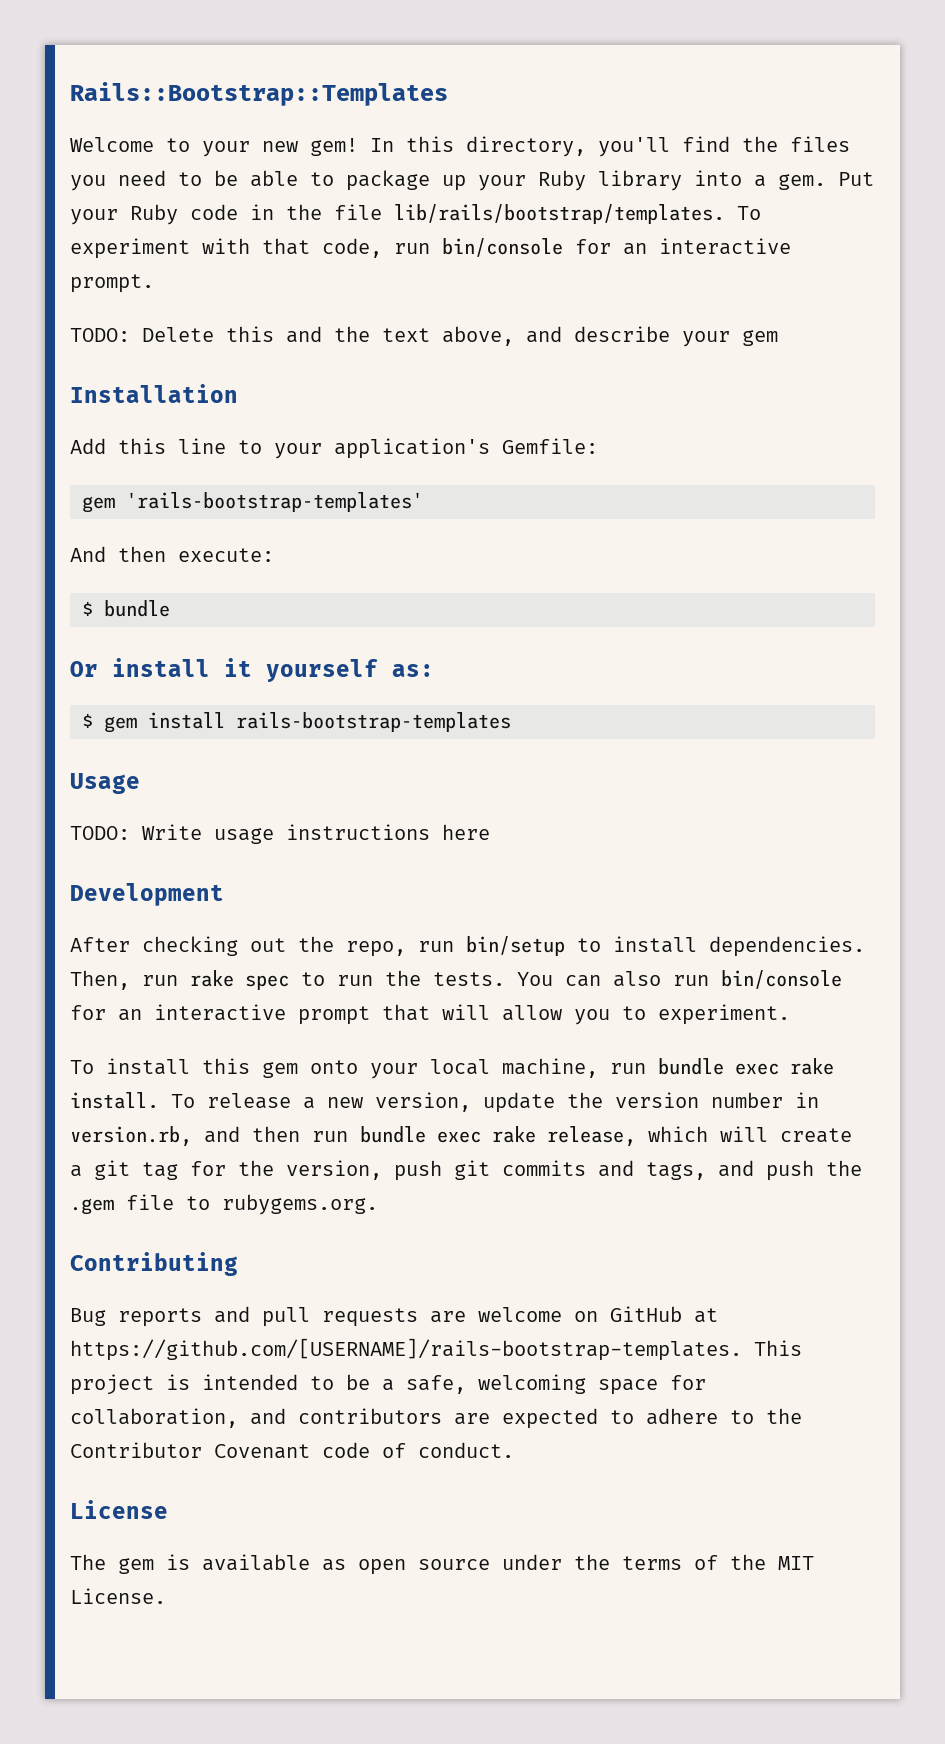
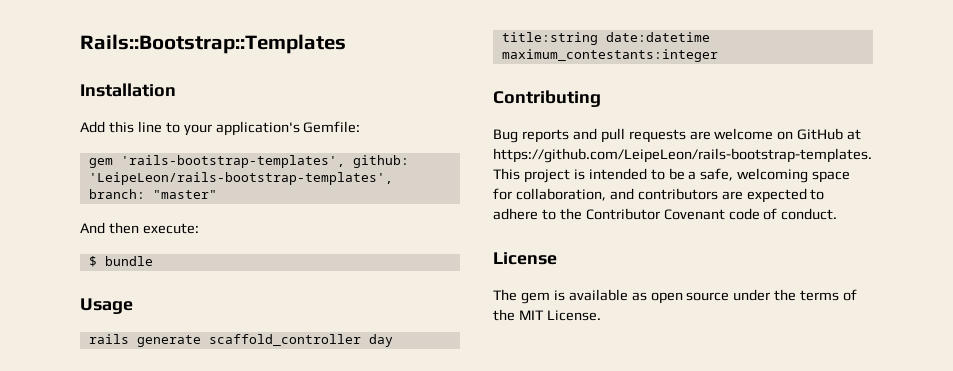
- Welcome to your new gem! In this directory, you'll find the files you need to be able to package up your Ruby library into a gem. Put your Ruby code in the file lib/rails/bootstrap/templates. To experiment with that code, run bin/console for an interactive prompt.
- TODO: Delete this and the text above, and describe your gem
- gem 'rails-bootstrap-templates'
+ gem 'rails-bootstrap-templates', github: 'LeipeLeon/rails-bootstrap-templates', branch: "master"
- Or install it yourself as:
- $ gem install rails-bootstrap-templates
  Usage
- TODO: Write usage instructions here
- Development
- After checking out the repo, run bin/setup to install dependencies. Then, run rake spec to run the tests. You can also run bin/console for an interactive prompt that will allow you to experiment.
- To install this gem onto your local machine, run bundle exec rake install. To release a new version, update the version number in version.rb, and then run bundle exec rake release, which will create a git tag for the version, push git commits and tags, and push the .gem file to rubygems.org.
+ rails generate scaffold_controller day title:string date:datetime maximum_contestants:integer
- Bug reports and pull requests are welcome on GitHub at https://github.com/[USERNAME]/rails-bootstrap-templates. This project is intended to be a safe, welcoming space for collaboration, and contributors are expected to adhere to the Contributor Covenant code of conduct.
+ Bug reports and pull requests are welcome on GitHub at https://github.com/LeipeLeon/rails-bootstrap-templates. This project is intended to be a safe, welcoming space for collaboration, and contributors are expected to adhere to the Contributor Covenant code of conduct.

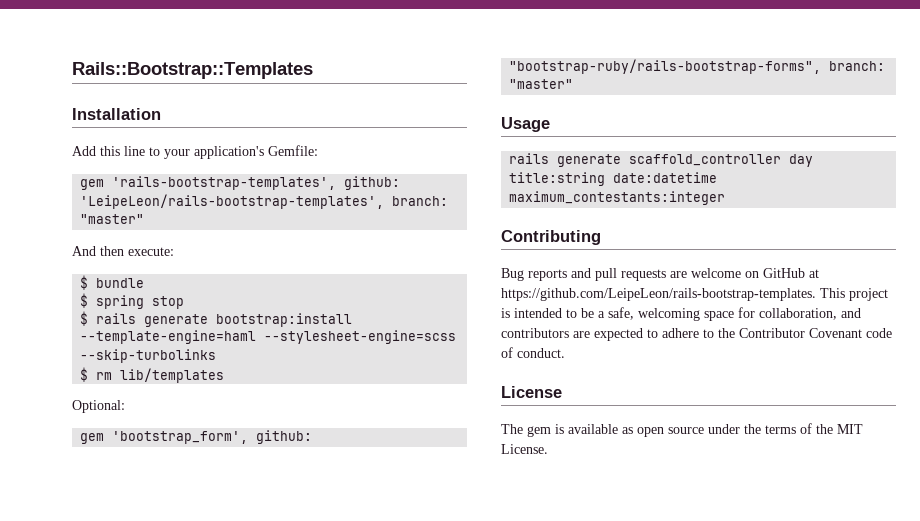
+ $ spring stop
+ $ rails generate bootstrap:install --template-engine=haml --stylesheet-engine=scss --skip-turbolinks
+ $ rm lib/templates
+ Optional:
+ gem 'bootstrap_form', github: "bootstrap-ruby/rails-bootstrap-forms", branch: "master"

